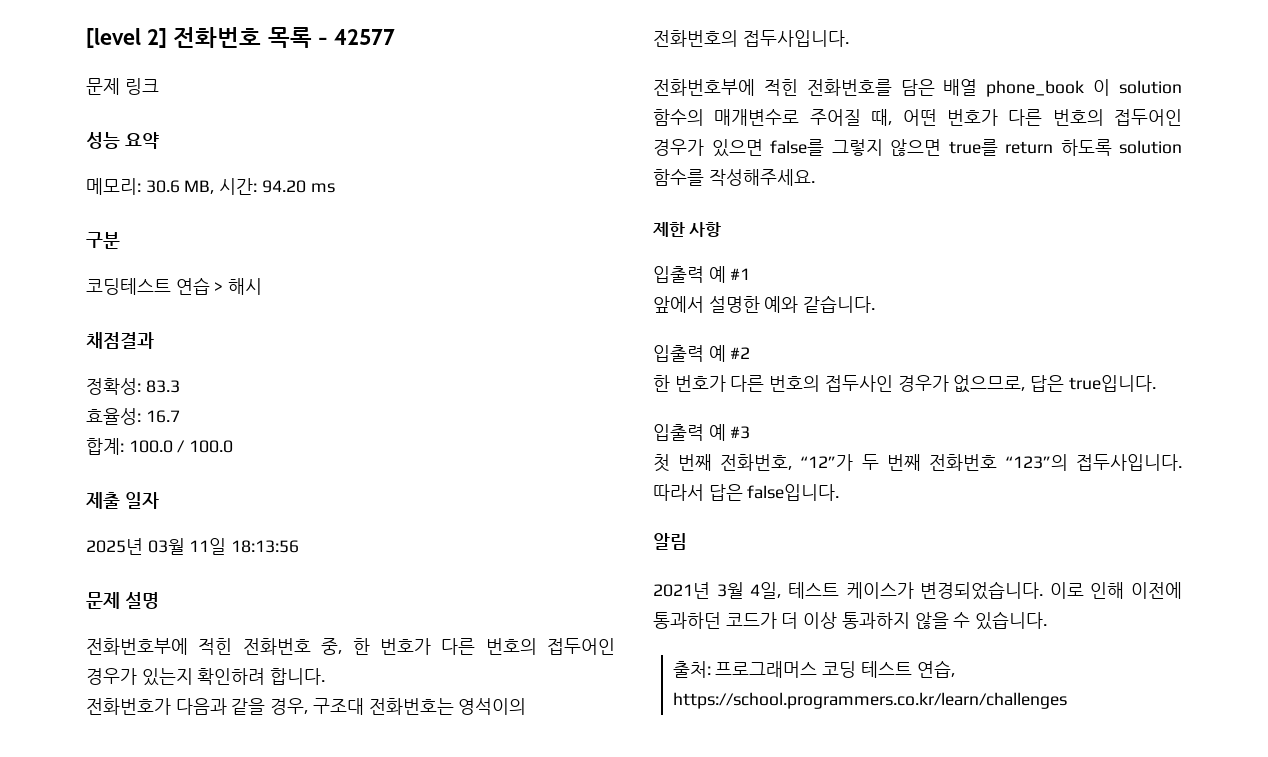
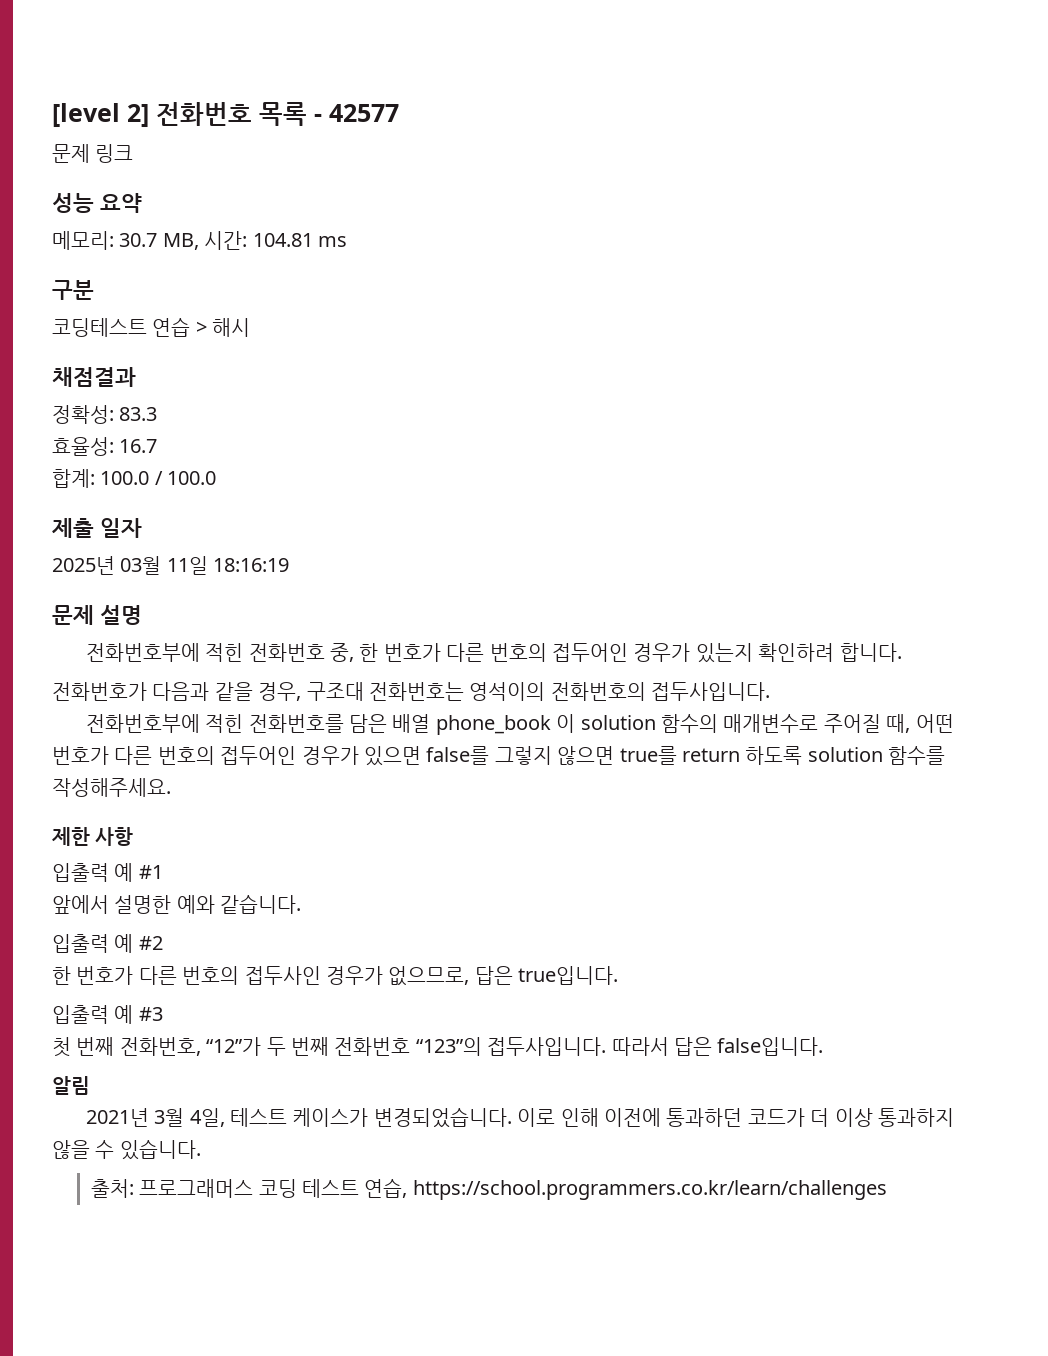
- 메모리: 30.6 MB, 시간: 94.20 ms
+ 메모리: 30.7 MB, 시간: 104.81 ms
- 2025년 03월 11일 18:13:56
+ 2025년 03월 11일 18:16:19

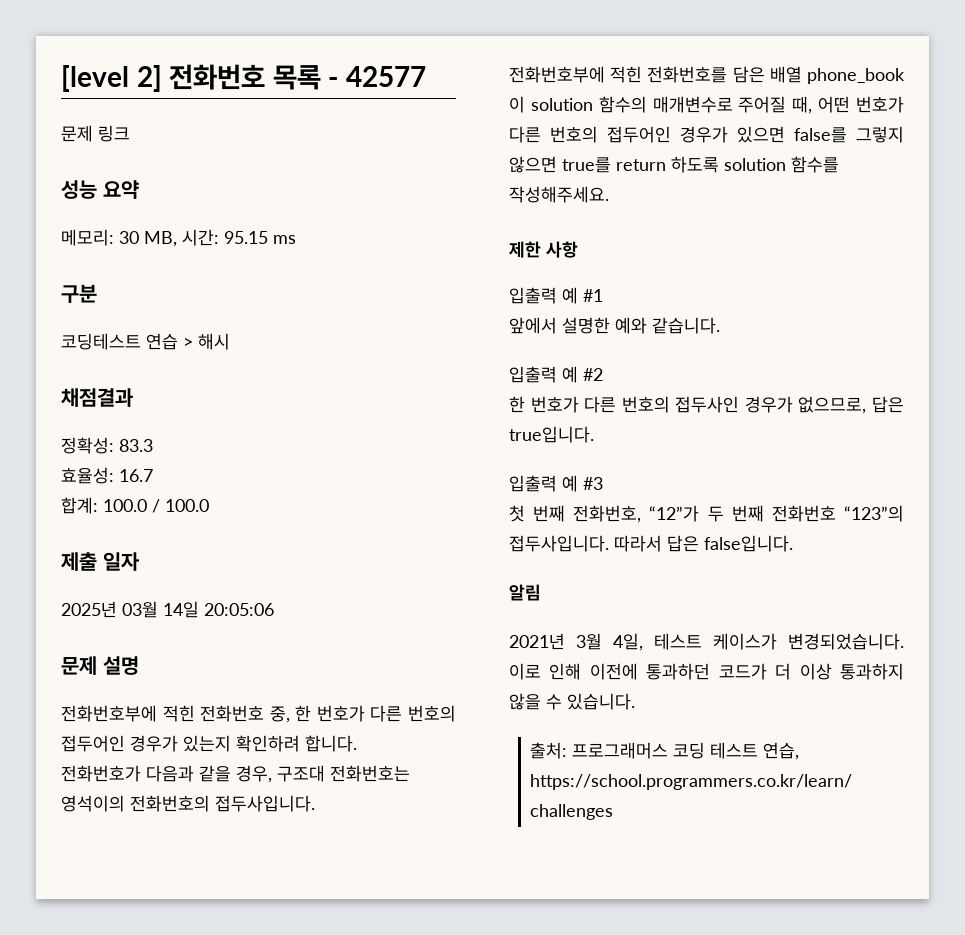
- 메모리: 30.7 MB, 시간: 104.81 ms
+ 메모리: 30 MB, 시간: 95.15 ms
- 2025년 03월 11일 18:16:19
+ 2025년 03월 14일 20:05:06

